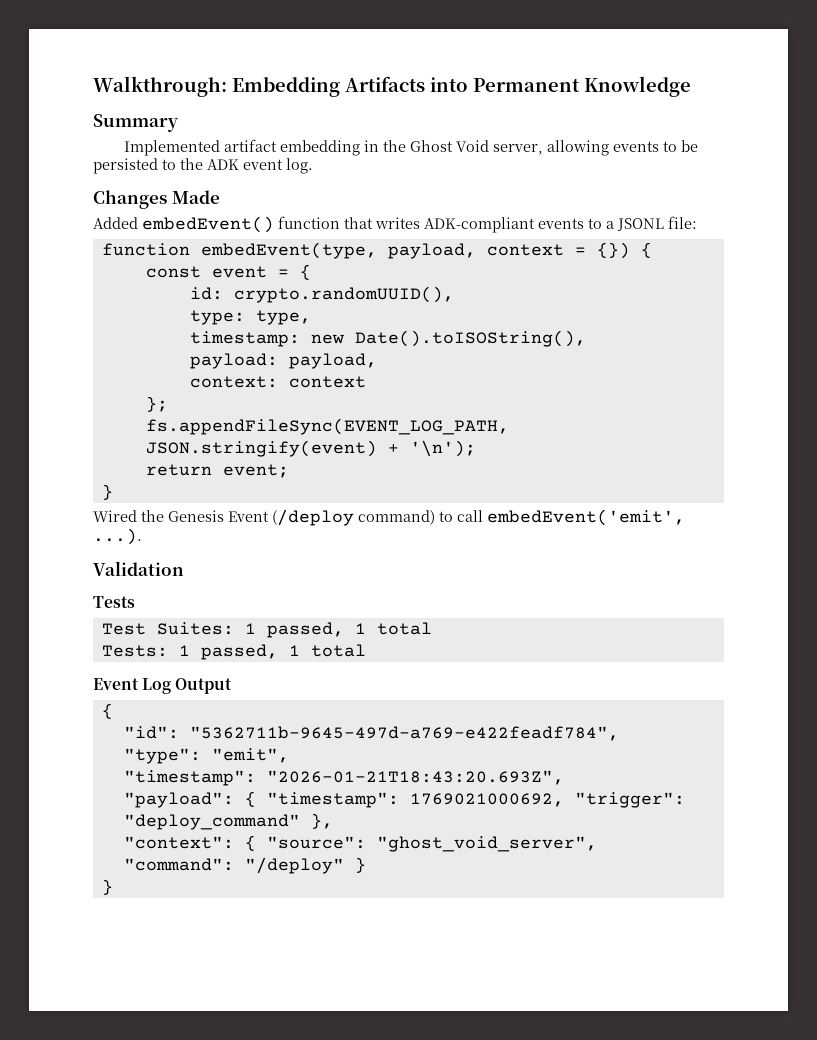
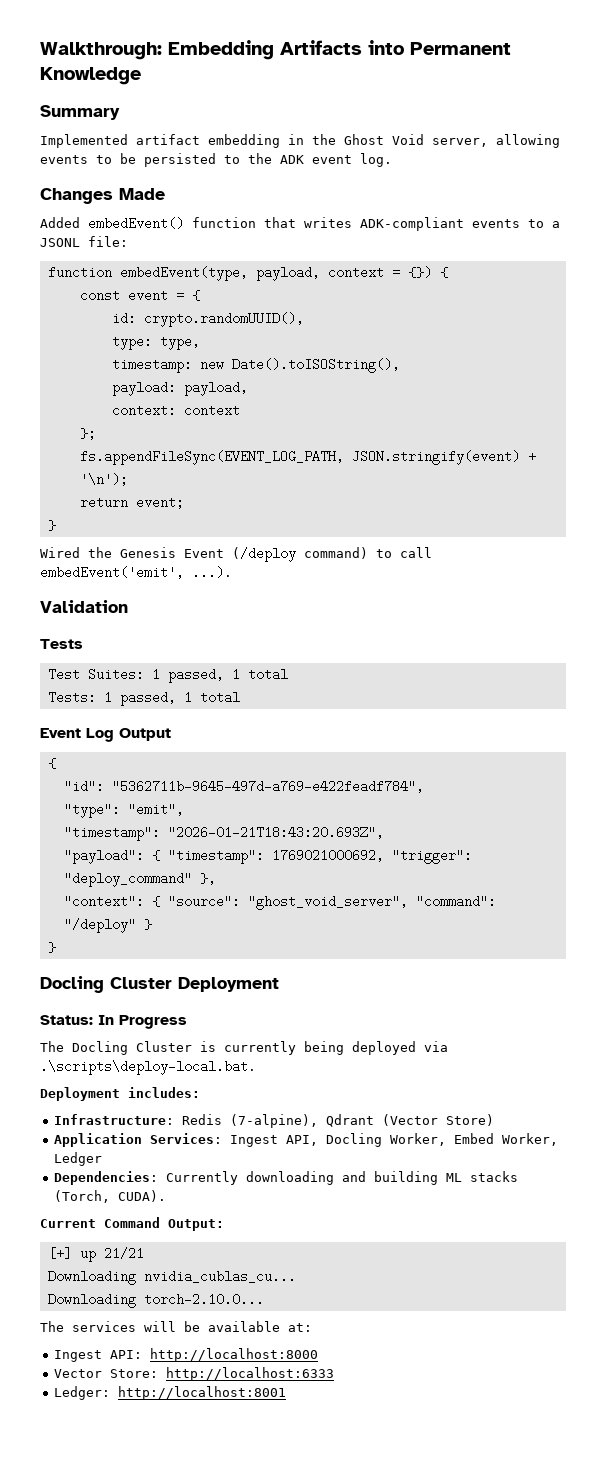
+ Docling Cluster Deployment
+ Status: In Progress
+ The Docling Cluster is currently being deployed via .\scripts\deploy-local.bat.
+ Deployment includes:
+ Infrastructure: Redis (7-alpine), Qdrant (Vector Store)
+ Application Services: Ingest API, Docling Worker, Embed Worker, Ledger
+ Dependencies: Currently downloading and building ML stacks (Torch, CUDA).
+ Current Command Output:
+ [+] up 21/21
+ Downloading nvidia_cublas_cu...
+ Downloading torch-2.10.0...
+ The services will be available at:
+ Ingest API: http://localhost:8000
+ Vector Store: http://localhost:6333
+ Ledger: http://localhost:8001

